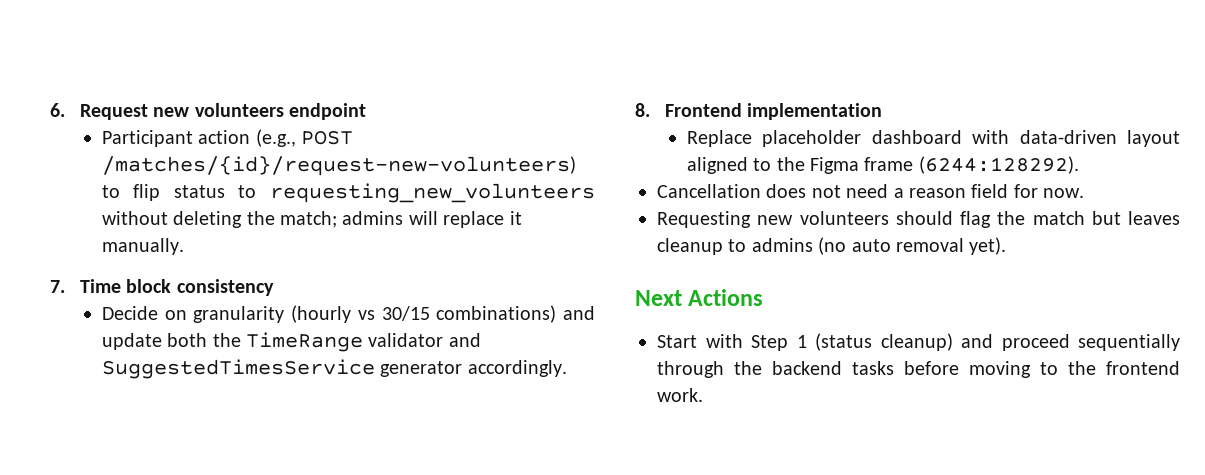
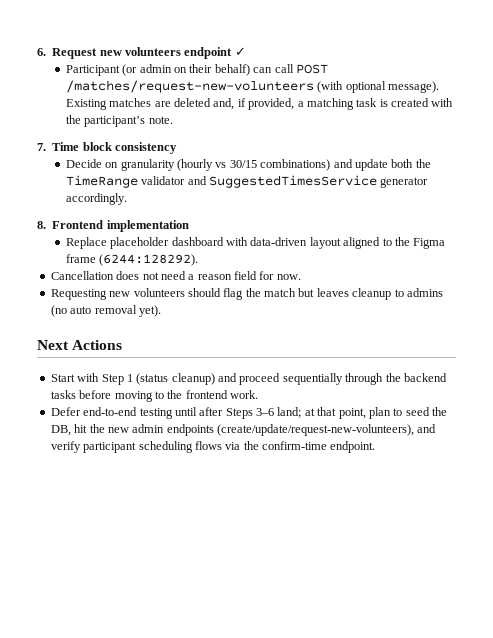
- 6. Request new volunteers endpoint
+ 6. Request new volunteers endpoint ✓
- Participant action (e.g., POST /matches/{id}/request-new-volunteers) to flip status to requesting_new_volunteers without deleting the match; admins will replace it manually.
+ Participant (or admin on their behalf) can call POST /matches/request-new-volunteers (with optional message). Existing matches are deleted and, if provided, a matching task is created with the participant’s note.
+ Defer end-to-end testing until after Steps 3–6 land; at that point, plan to seed the DB, hit the new admin endpoints (create/update/request-new-volunteers), and verify participant scheduling flows via the confirm-time endpoint.

